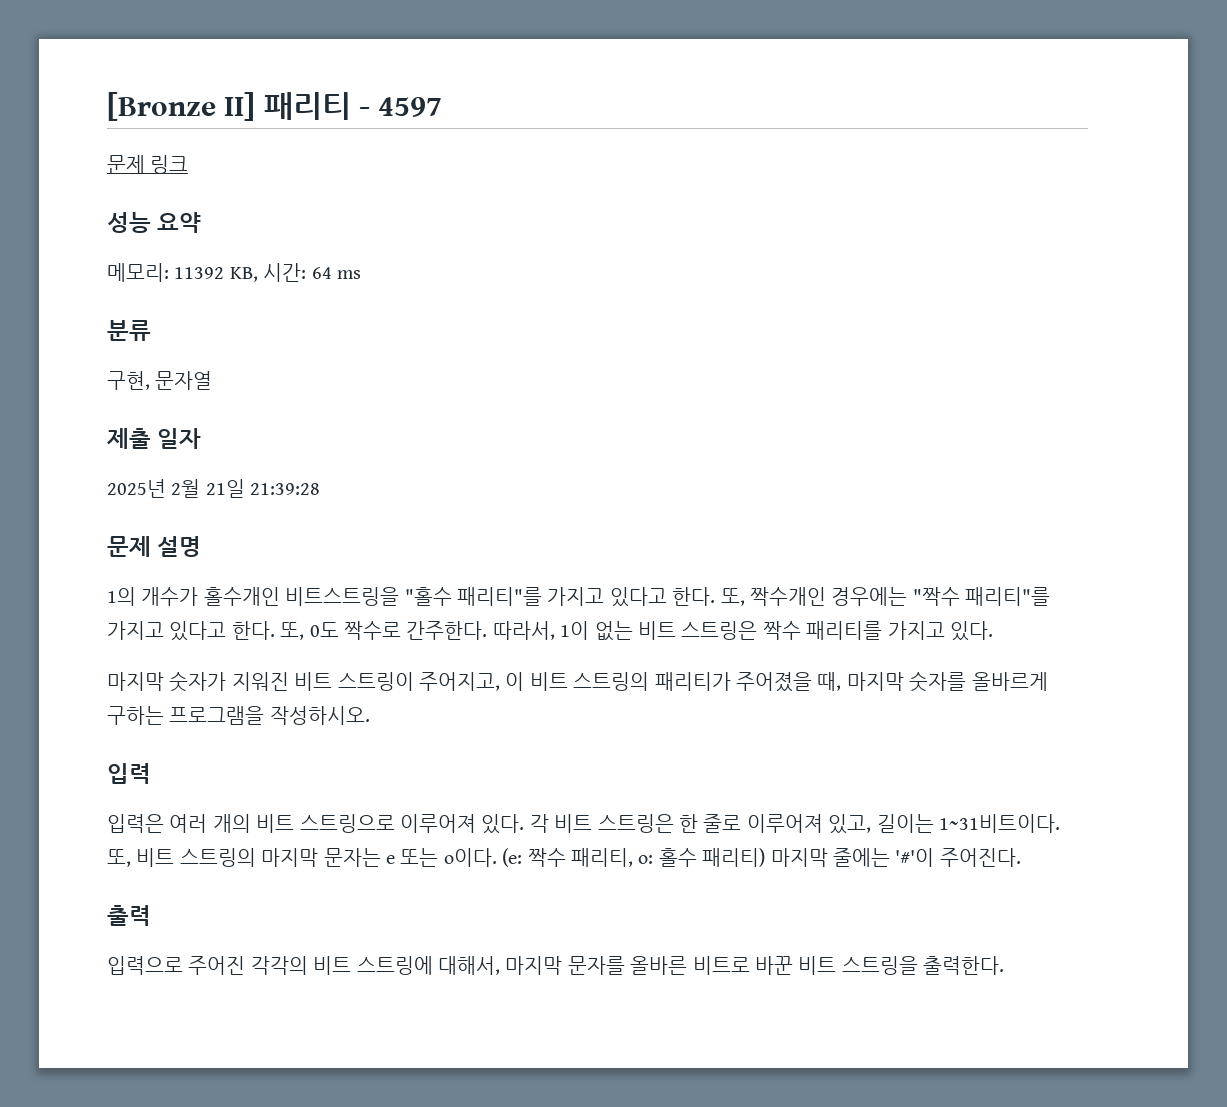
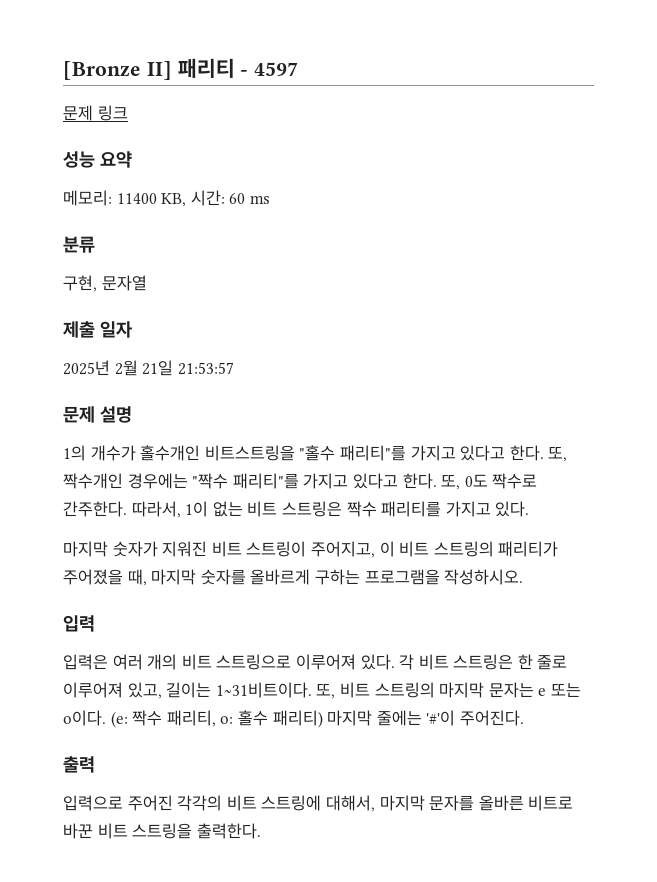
- 메모리: 11392 KB, 시간: 64 ms
+ 메모리: 11400 KB, 시간: 60 ms
- 2025년 2월 21일 21:39:28
+ 2025년 2월 21일 21:53:57

